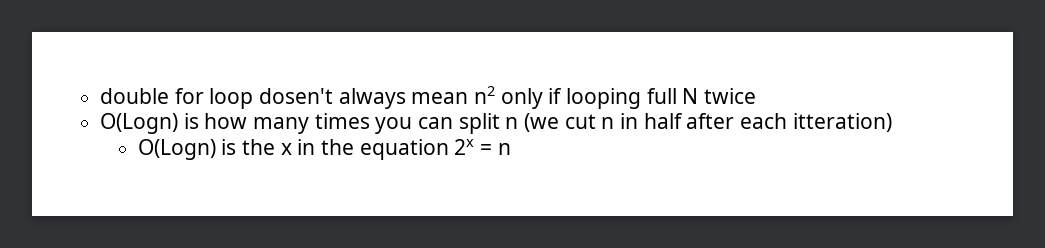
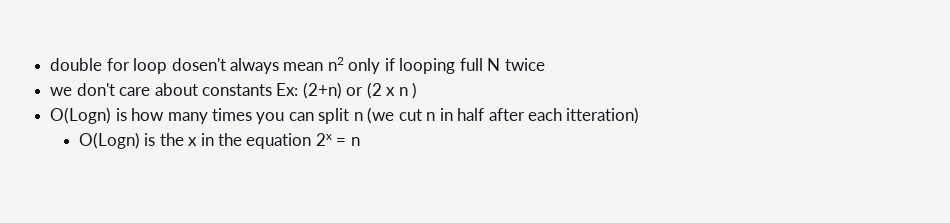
+ we don't care about constants Ex: (2+n) or (2 x n )

